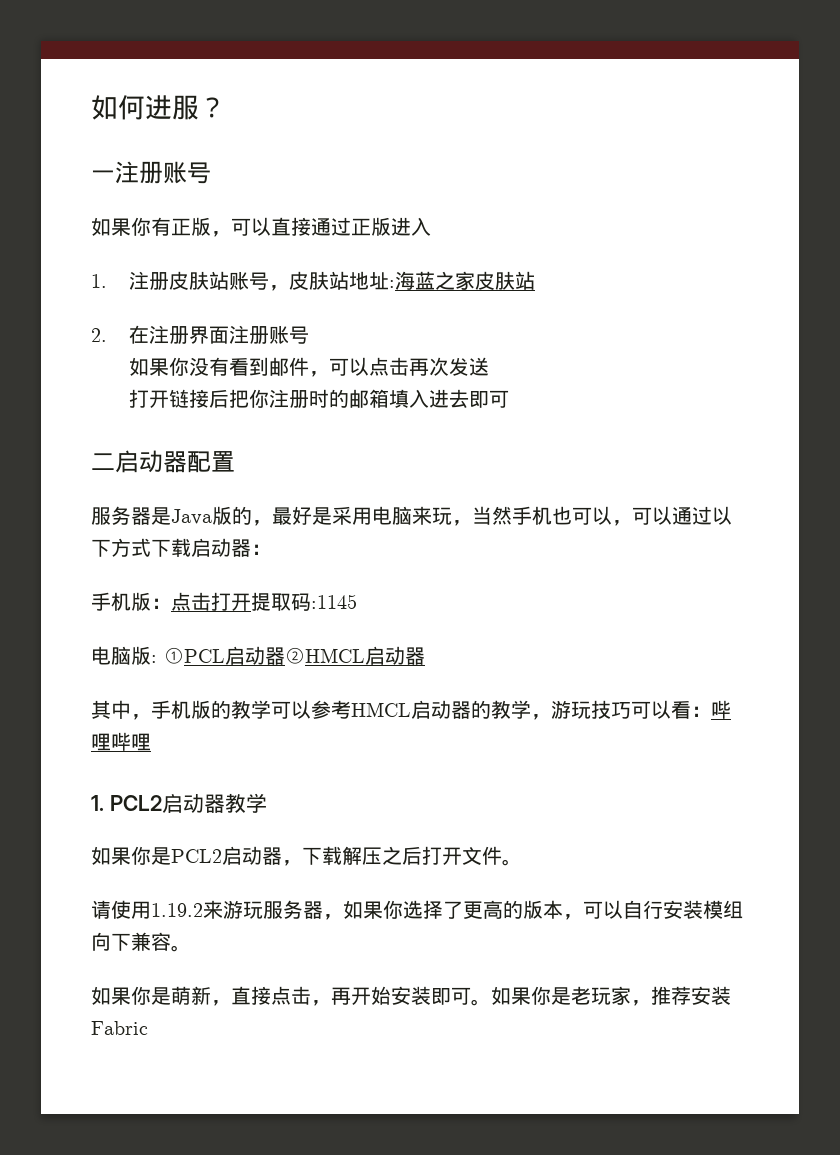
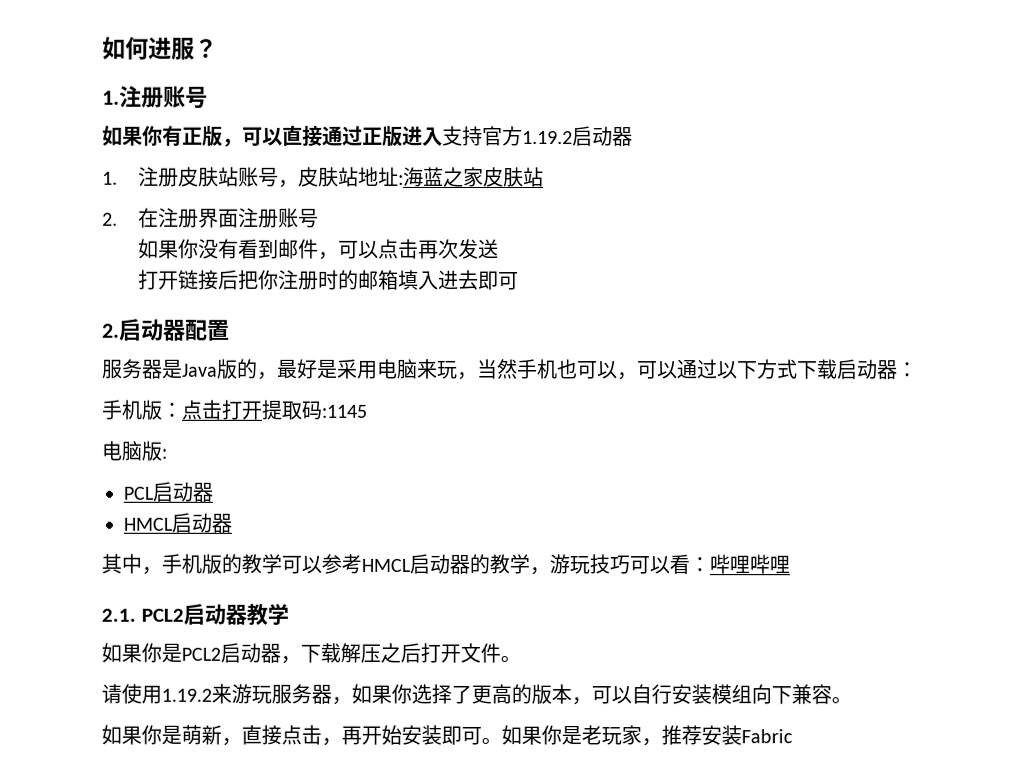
- 一注册账号
+ 1.注册账号
- 如果你有正版，可以直接通过正版进入
+ 如果你有正版，可以直接通过正版进入支持官方1.19.2启动器
- 二启动器配置
+ 2.启动器配置
- 电脑版: ①PCL启动器②HMCL启动器
+ 电脑版:
+ PCL启动器
+ HMCL启动器
- 1. PCL2启动器教学
+ 2.1. PCL2启动器教学

